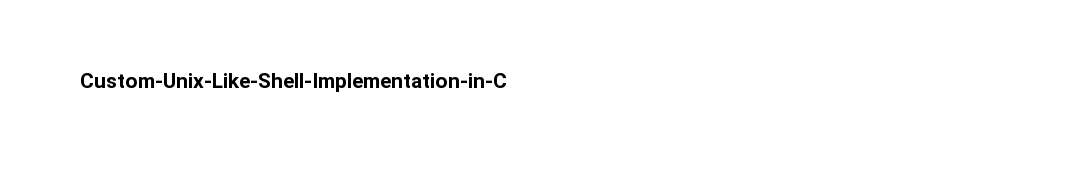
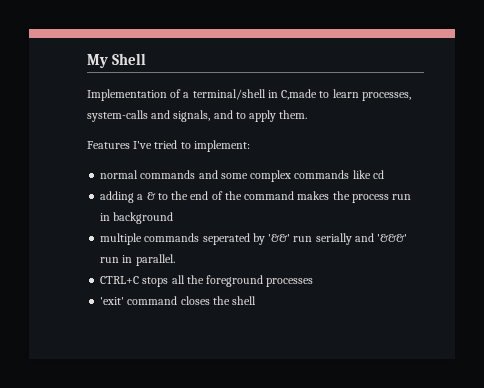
- Custom-Unix-Like-Shell-Implementation-in-C
+ My Shell
+ Implementation of a terminal/shell in C,made to learn processes, system-calls and signals, and to apply them.
+ Features I've tried to implement:
+ normal commands and some complex commands like cd
+ adding a & to the end of the command makes the process run in background
+ multiple commands seperated by '&&' run serially and '&&&' run in parallel.
+ CTRL+C stops all the foreground processes
+ 'exit' command closes the shell

